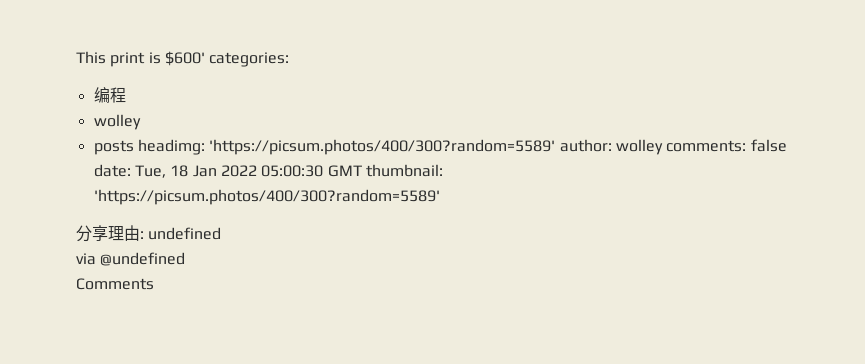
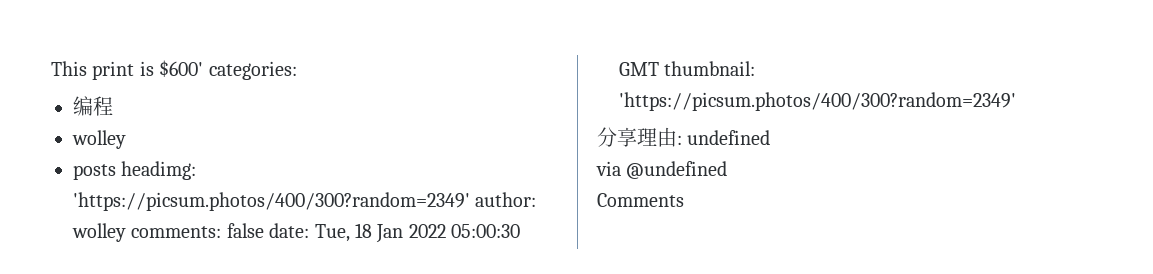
- posts headimg: 'https://picsum.photos/400/300?random=5589' author: wolley comments: false date: Tue, 18 Jan 2022 05:00:30 GMT thumbnail: 'https://picsum.photos/400/300?random=5589'
+ posts headimg: 'https://picsum.photos/400/300?random=2349' author: wolley comments: false date: Tue, 18 Jan 2022 05:00:30 GMT thumbnail: 'https://picsum.photos/400/300?random=2349'

